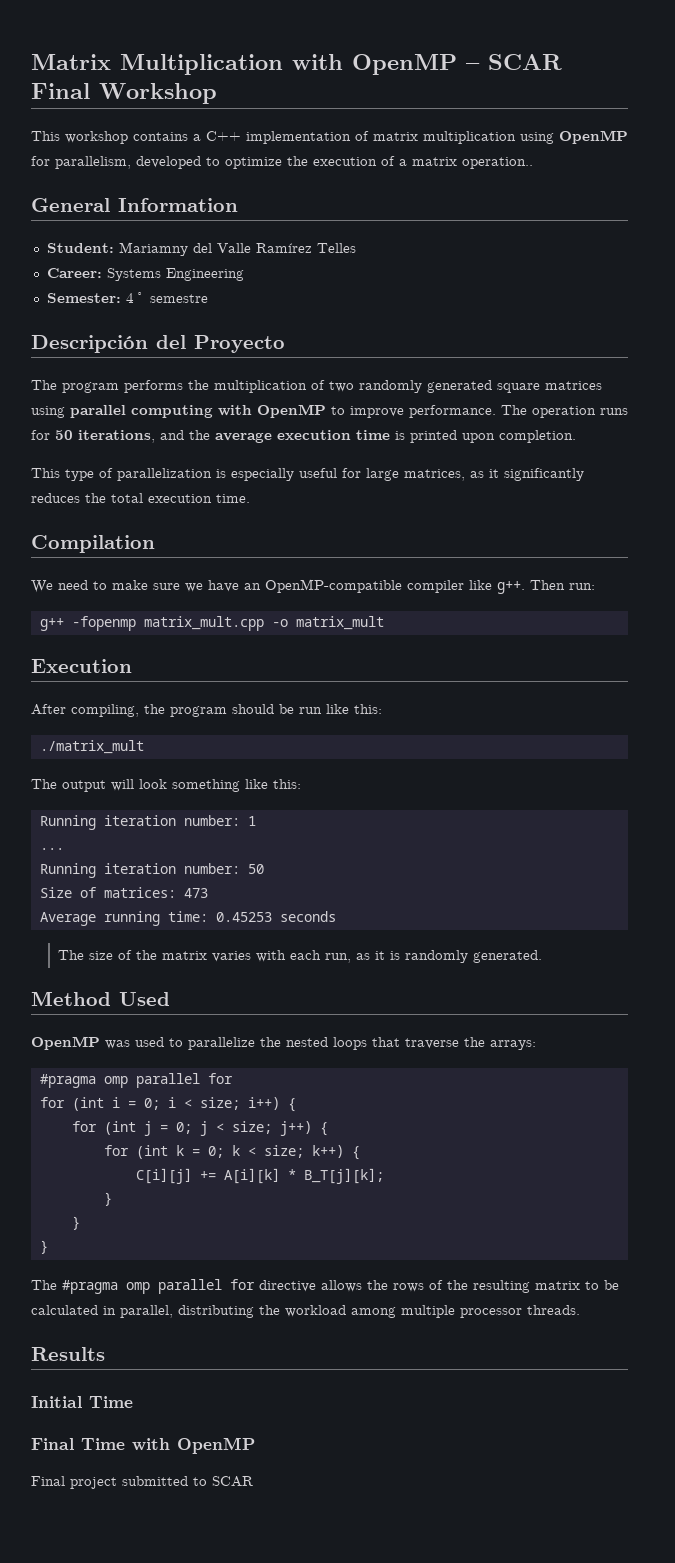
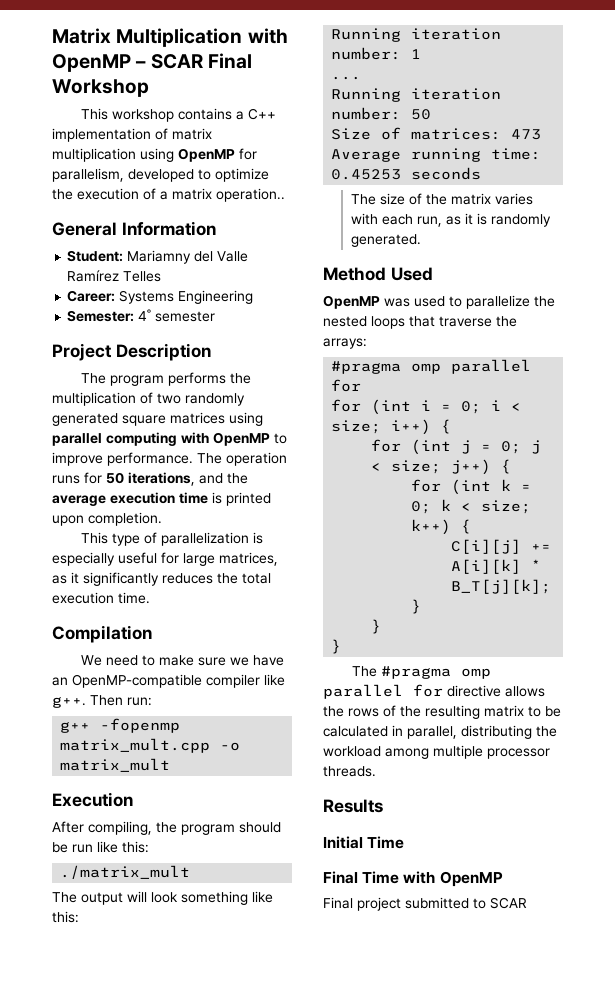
- Semester: 4˚ semestre
- Descripción del Proyecto
+ Semester: 4˚ semester
+ Project Description

